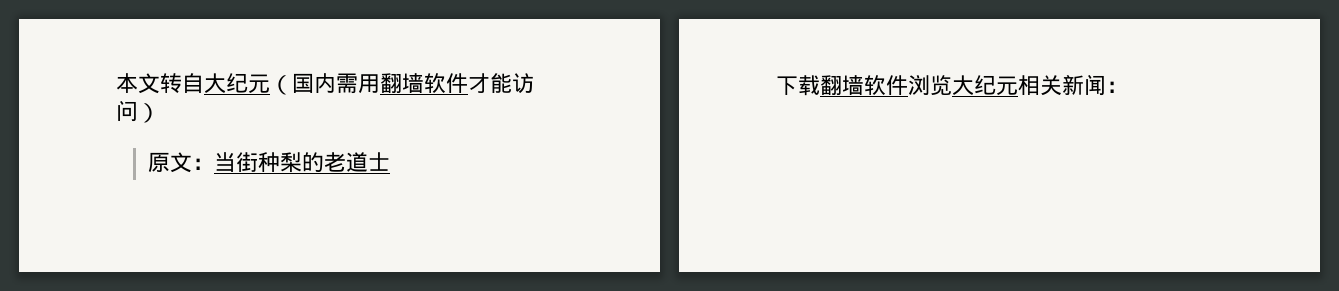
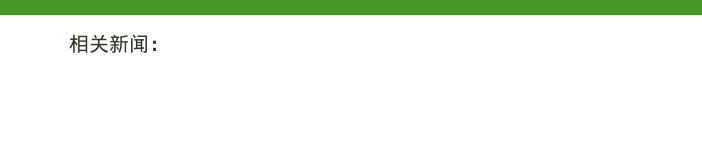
- 本文转自大纪元（国内需用翻墙软件才能访问）
- 原文：当街种梨的老道士
- 下载翻墙软件浏览大纪元相关新闻：
+ 相关新闻：

